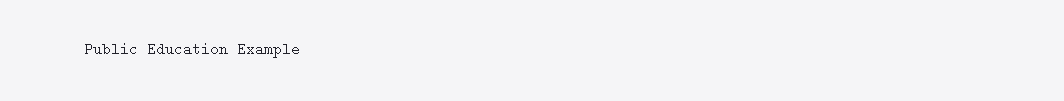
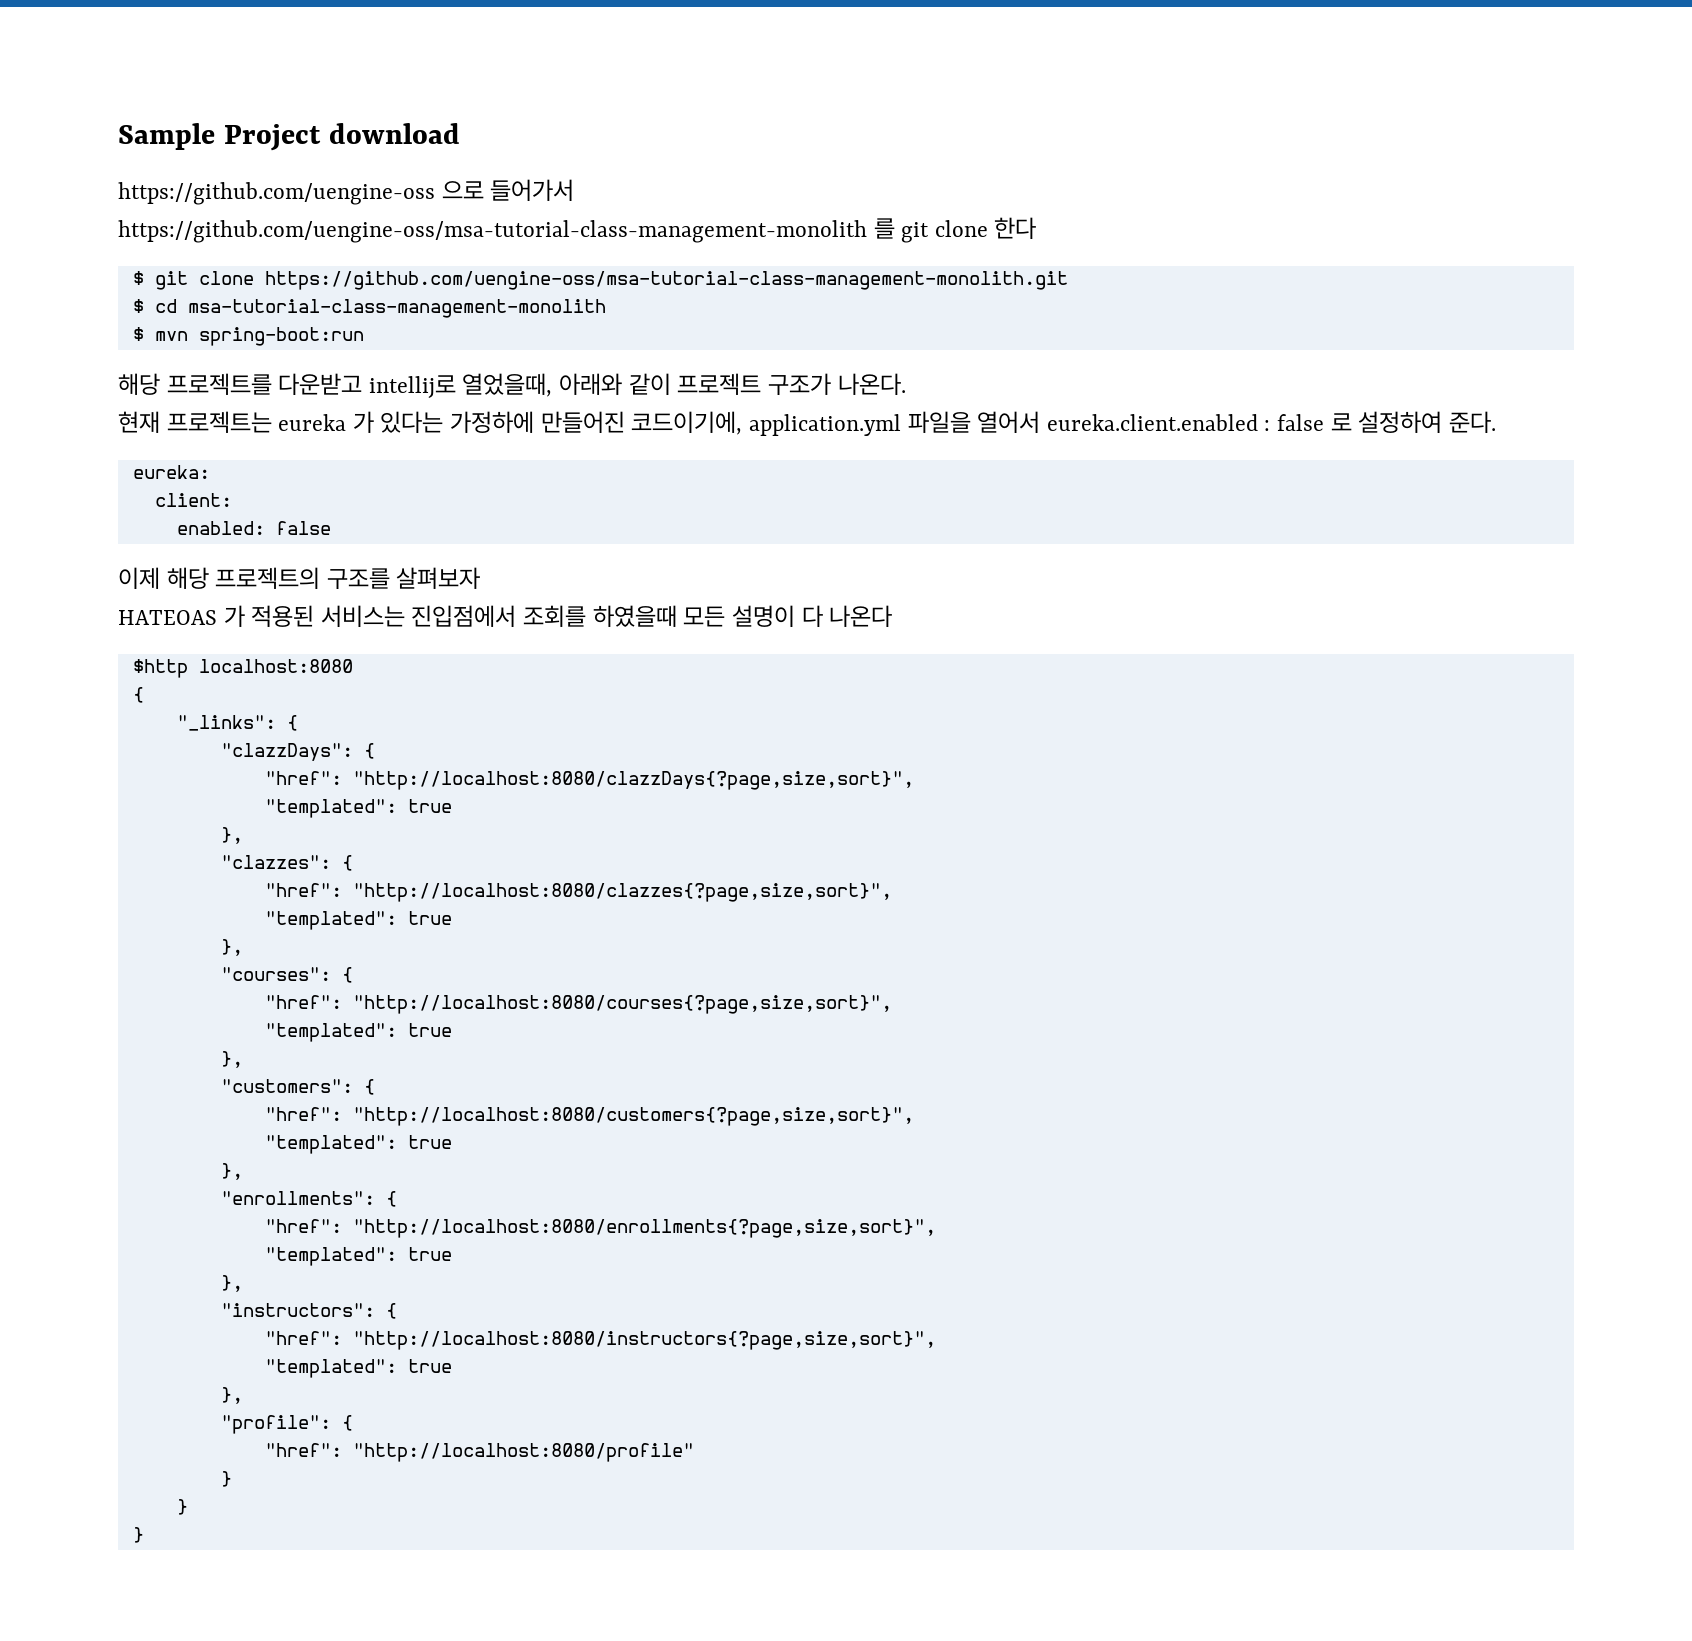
- Public Education Example
+ Sample Project download
+ https://github.com/uengine-oss 으로 들어가서
+ https://github.com/uengine-oss/msa-tutorial-class-management-monolith 를 git clone 한다
+ $ git clone https://github.com/uengine-oss/msa-tutorial-class-management-monolith.git
+ $ cd msa-tutorial-class-management-monolith
+ $ mvn spring-boot:run
+ 해당 프로젝트를 다운받고 intellij로 열었을때, 아래와 같이 프로젝트 구조가 나온다.
+ 현재 프로젝트는 eureka 가 있다는 가정하에 만들어진 코드이기에, application.yml 파일을 열어서 eureka.client.enabled : false 로 설정하여 준다.
+ eureka:
+ client:
+ enabled: false
+ 이제 해당 프로젝트의 구조를 살펴보자
+ HATEOAS 가 적용된 서비스는 진입점에서 조회를 하였을때 모든 설명이 다 나온다
+ $http localhost:8080
+ {
+ "_links": {
+ "clazzDays": {
+ "href": "http://localhost:8080/clazzDays{?page,size,sort}",
+ "templated": true
+ },
+ "clazzes": {
+ "href": "http://localhost:8080/clazzes{?page,size,sort}",
+ "templated": true
+ },
+ "courses": {
+ "href": "http://localhost:8080/courses{?page,size,sort}",
+ "templated": true
+ },
+ "customers": {
+ "href": "http://localhost:8080/customers{?page,size,sort}",
+ "templated": true
+ },
+ "enrollments": {
+ "href": "http://localhost:8080/enrollments{?page,size,sort}",
+ "templated": true
+ },
+ "instructors": {
+ "href": "http://localhost:8080/instructors{?page,size,sort}",
+ "templated": true
+ },
+ "profile": {
+ "href": "http://localhost:8080/profile"
+ }
+ }
+ }

